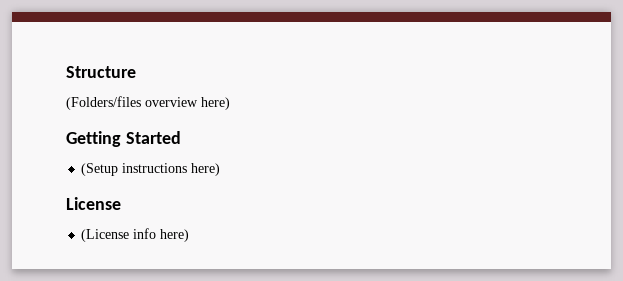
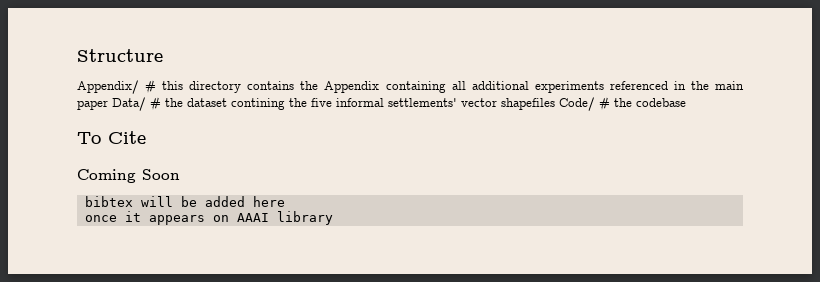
- (Folders/files overview here)
- Getting Started
- (Setup instructions here)
- License
- (License info here)
+ Appendix/ # this directory contains the Appendix containing all additional experiments referenced in the main paper Data/ # the dataset contining the five informal settlements' vector shapefiles Code/ # the codebase
+ To Cite
+ Coming Soon
+ bibtex will be added here
+ once it appears on AAAI library

